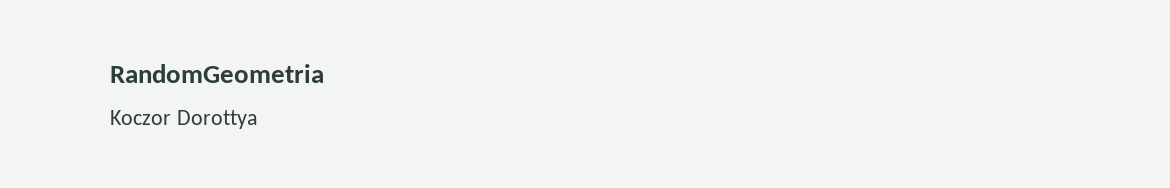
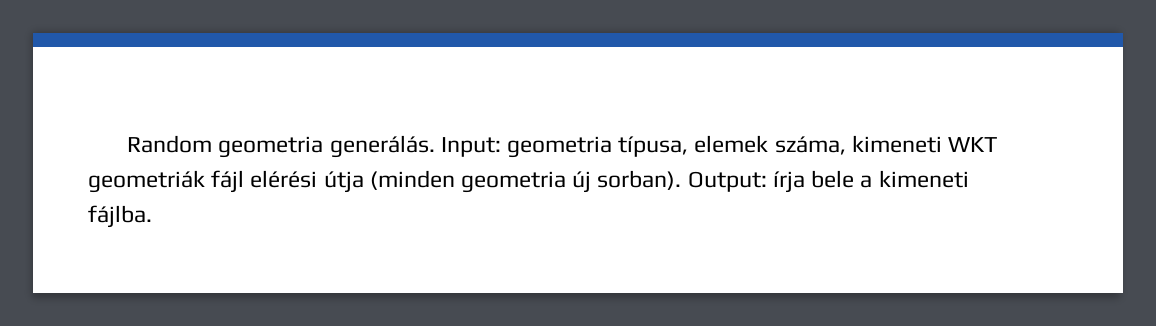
- RandomGeometria
- Koczor Dorottya
+ Random geometria generálás. Input: geometria típusa, elemek száma, kimeneti WKT geometriák fájl elérési útja (minden geometria új sorban). Output: írja bele a kimeneti fájlba.

